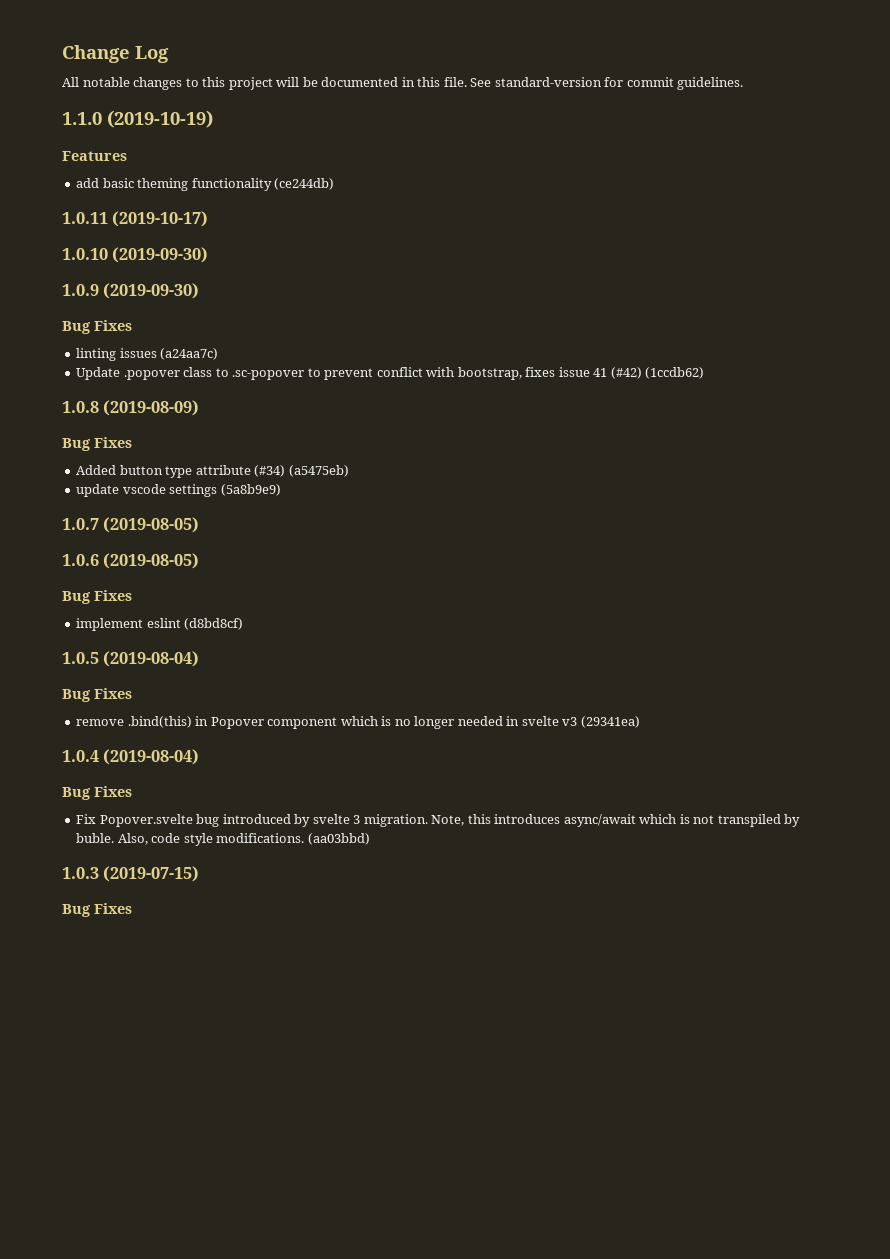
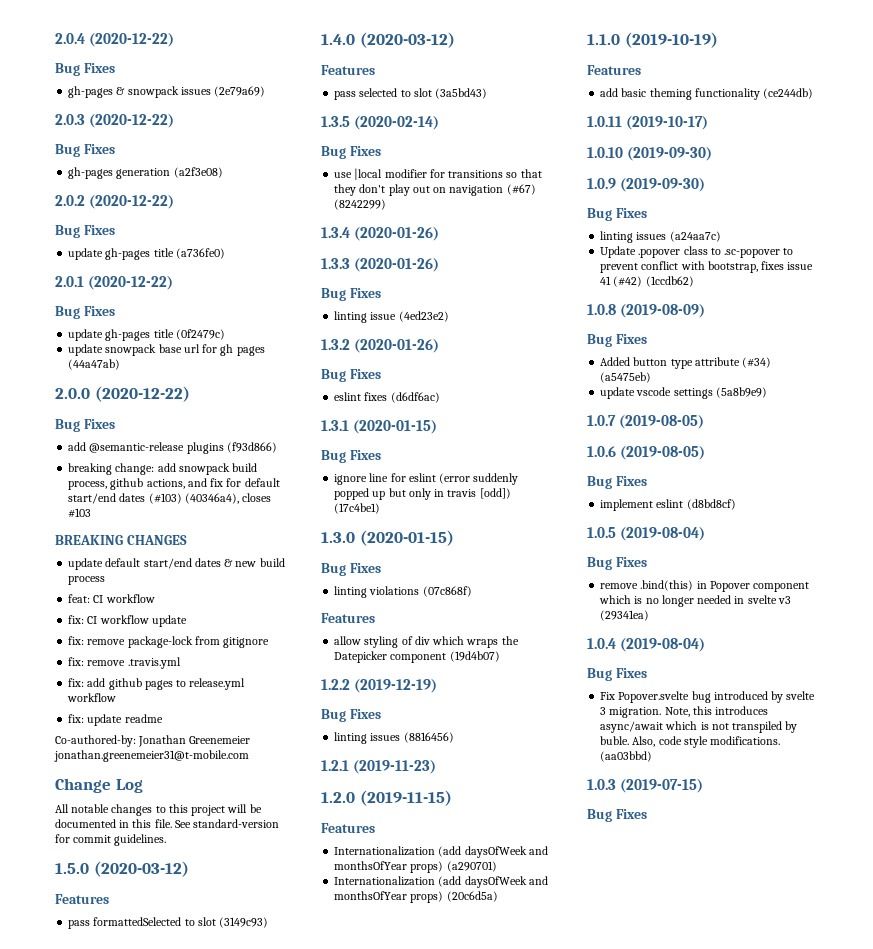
+ 2.0.4 (2020-12-22)
+ Bug Fixes
+ gh-pages & snowpack issues (2e79a69)
+ 2.0.3 (2020-12-22)
+ Bug Fixes
+ gh-pages generation (a2f3e08)
+ 2.0.2 (2020-12-22)
+ Bug Fixes
+ update gh-pages title (a736fe0)
+ 2.0.1 (2020-12-22)
+ Bug Fixes
+ update gh-pages title (0f2479c)
+ update snowpack base url for gh pages (44a47ab)
+ 2.0.0 (2020-12-22)
+ Bug Fixes
+ add @semantic-release plugins (f93d866)
+ breaking change: add snowpack build process, github actions, and fix for default start/end dates (#103) (40346a4), closes #103
+ BREAKING CHANGES
+ update default start/end dates & new build process
+ feat: CI workflow
+ fix: CI workflow update
+ fix: remove package-lock from gitignore
+ fix: remove .travis.yml
+ fix: add github pages to release.yml workflow
+ fix: update readme
+ Co-authored-by: Jonathan Greenemeier jonathan.greenemeier31@t-mobile.com
+ 1.5.0 (2020-03-12)
+ Features
+ pass formattedSelected to slot (3149c93)
+ 1.4.0 (2020-03-12)
+ Features
+ pass selected to slot (3a5bd43)
+ 1.3.5 (2020-02-14)
+ Bug Fixes
+ use |local modifier for transitions so that they don't play out on navigation (#67) (8242299)
+ 1.3.4 (2020-01-26)
+ 1.3.3 (2020-01-26)
+ Bug Fixes
+ linting issue (4ed23e2)
+ 1.3.2 (2020-01-26)
+ Bug Fixes
+ eslint fixes (d6df6ac)
+ 1.3.1 (2020-01-15)
+ Bug Fixes
+ ignore line for eslint (error suddenly popped up but only in travis [odd]) (17c4be1)
+ 1.3.0 (2020-01-15)
+ Bug Fixes
+ linting violations (07c868f)
+ Features
+ allow styling of div which wraps the Datepicker component (19d4b07)
+ 1.2.2 (2019-12-19)
+ Bug Fixes
+ linting issues (8816456)
+ 1.2.1 (2019-11-23)
+ 1.2.0 (2019-11-15)
+ Features
+ Internationalization (add daysOfWeek and monthsOfYear props) (a290701)
+ Internationalization (add daysOfWeek and monthsOfYear props) (20c6d5a)

